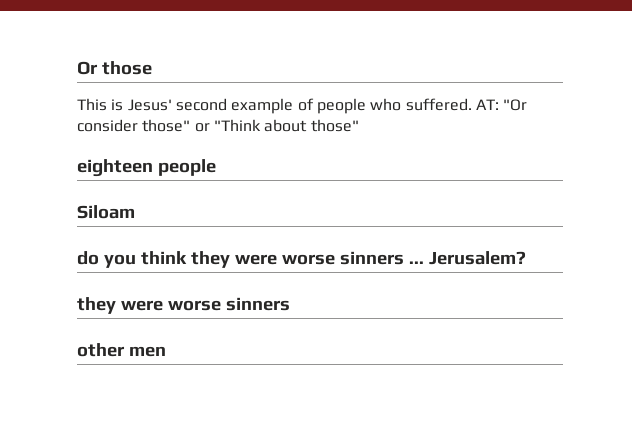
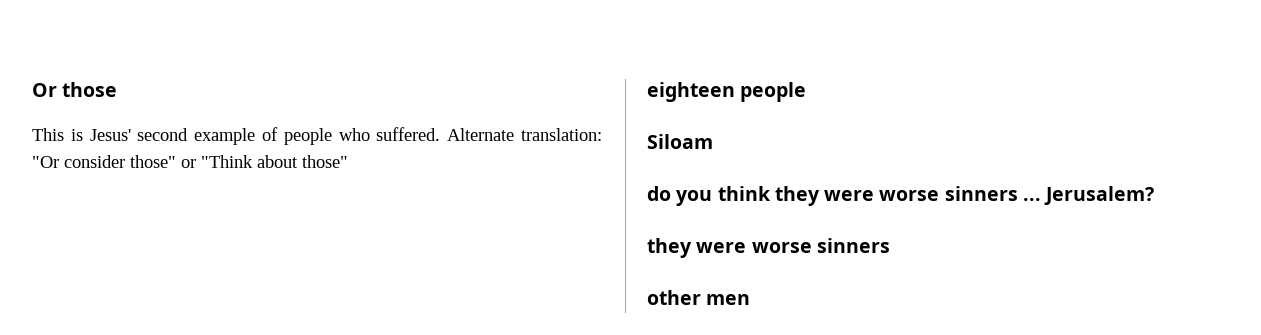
- AT: "Or consider those" or "Think about those"
+ Alternate translation: "Or consider those" or "Think about those"

